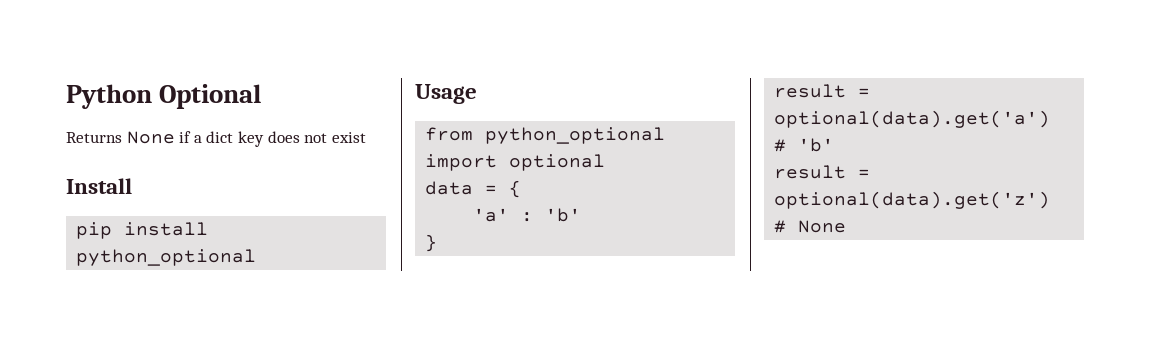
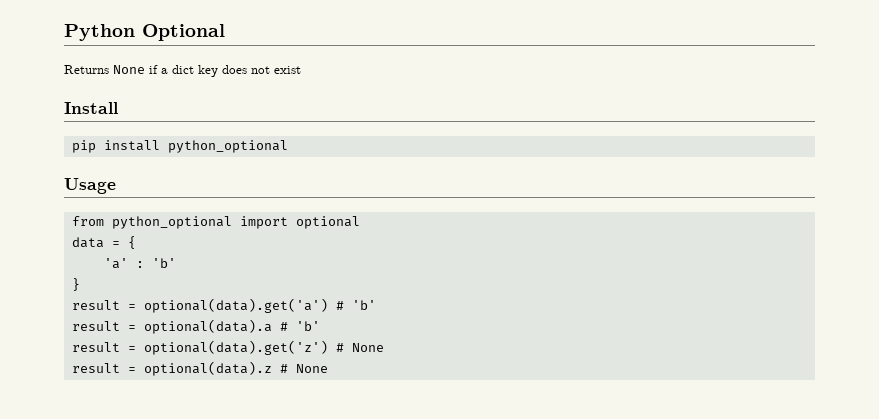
+ result = optional(data).a # 'b'
+ result = optional(data).z # None

